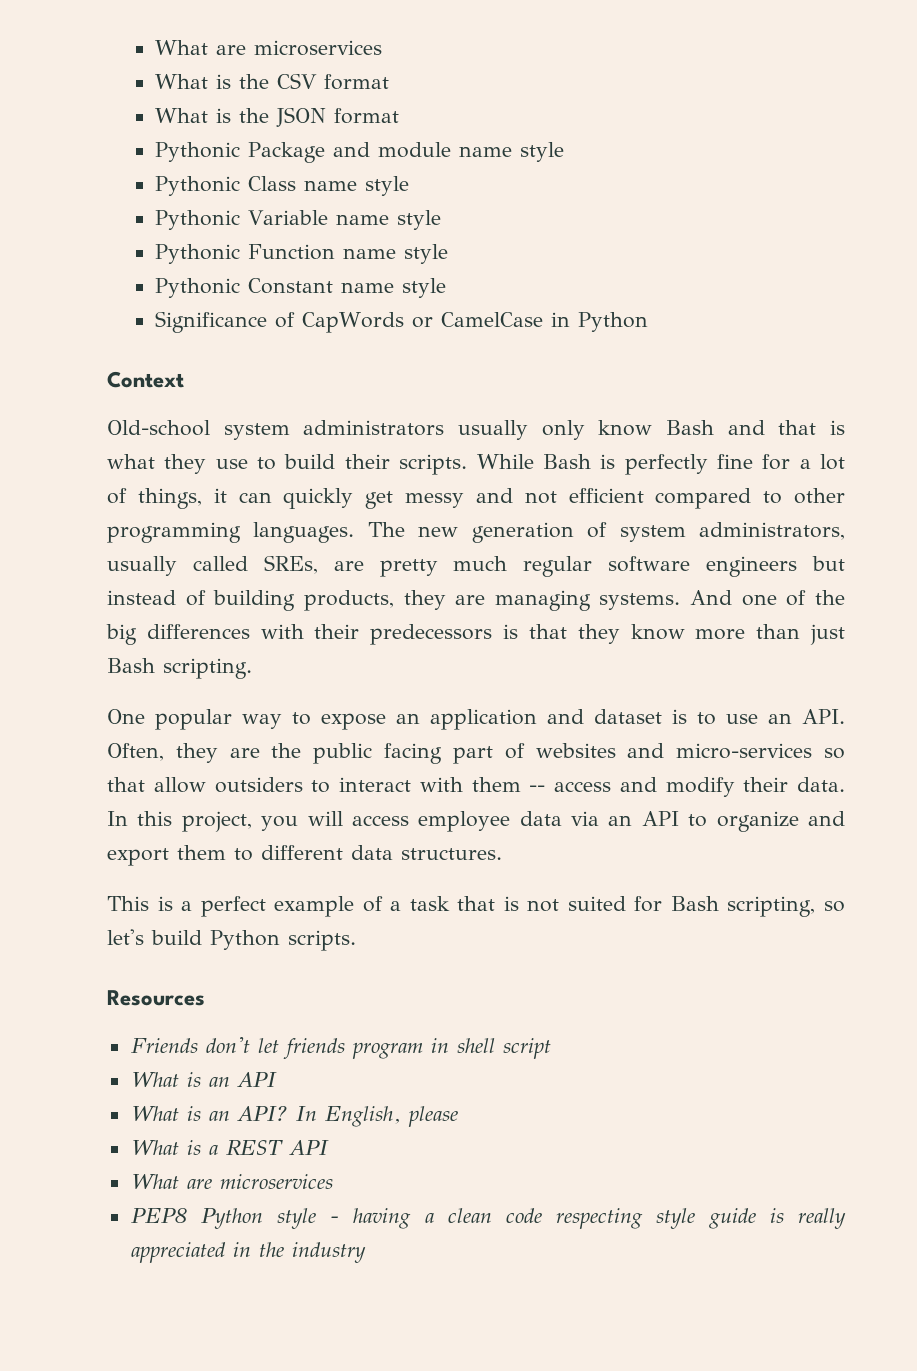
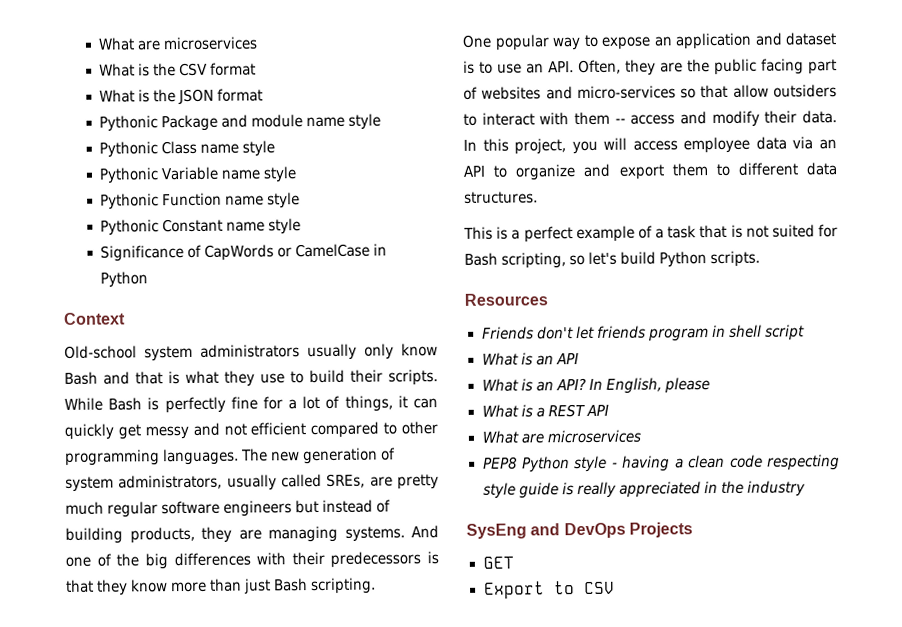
+ SysEng and DevOps Projects
+ GET
+ Export to CSV

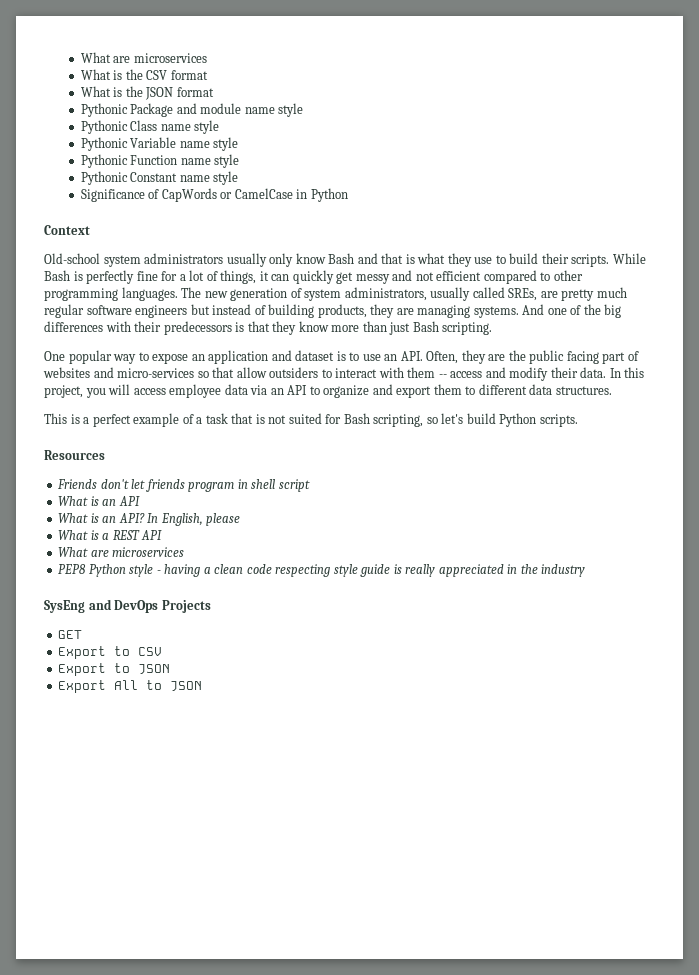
+ Export to JSON
+ Export All to JSON

